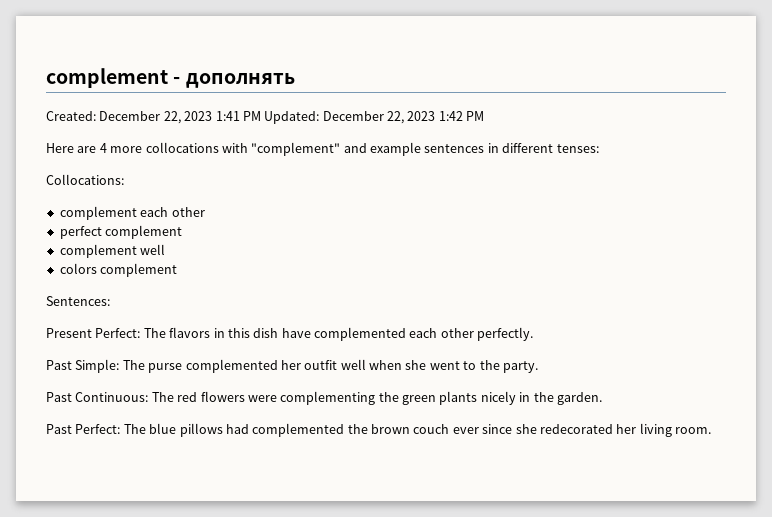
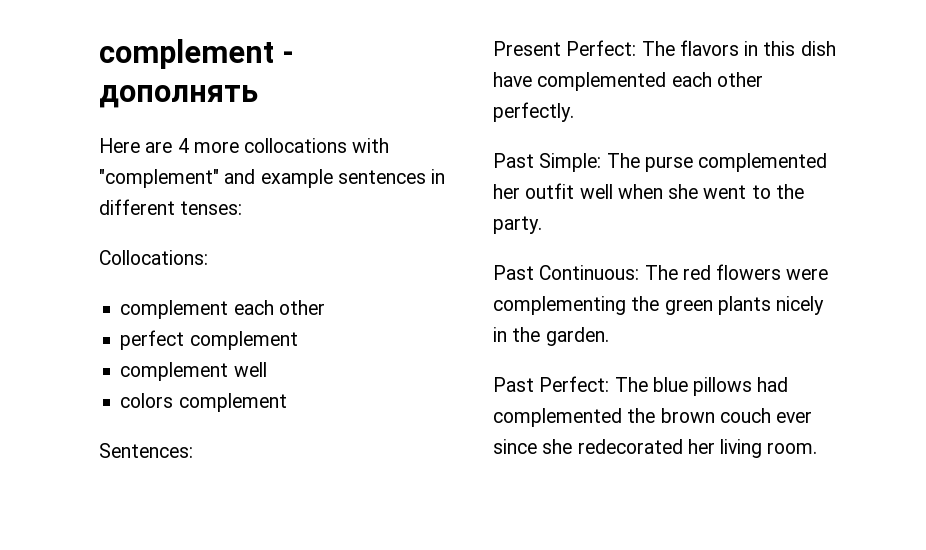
- Created: December 22, 2023 1:41 PM Updated: December 22, 2023 1:42 PM

